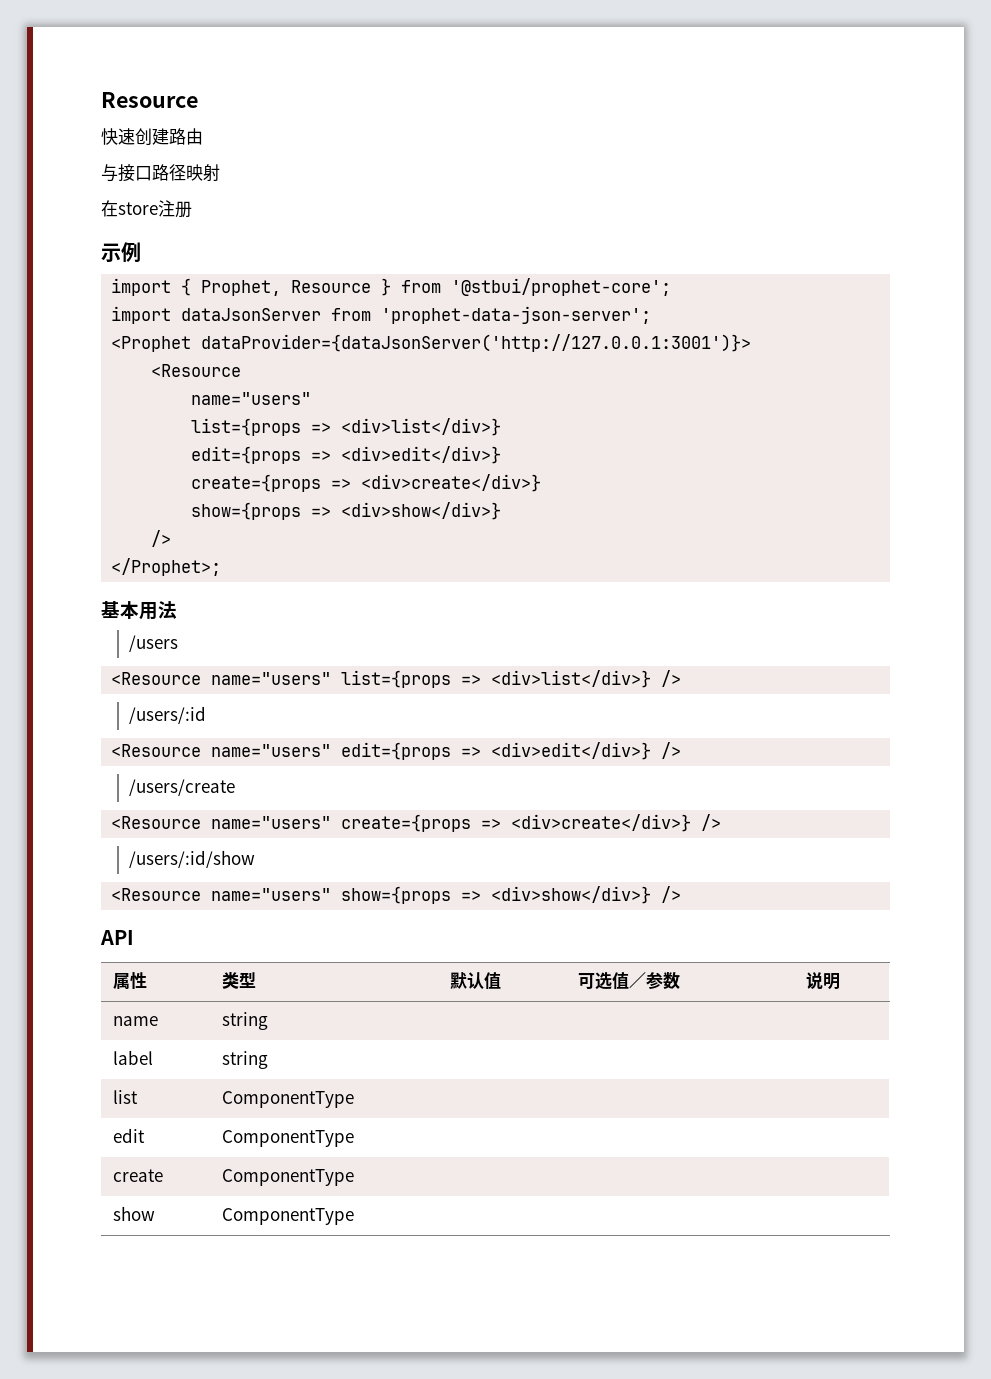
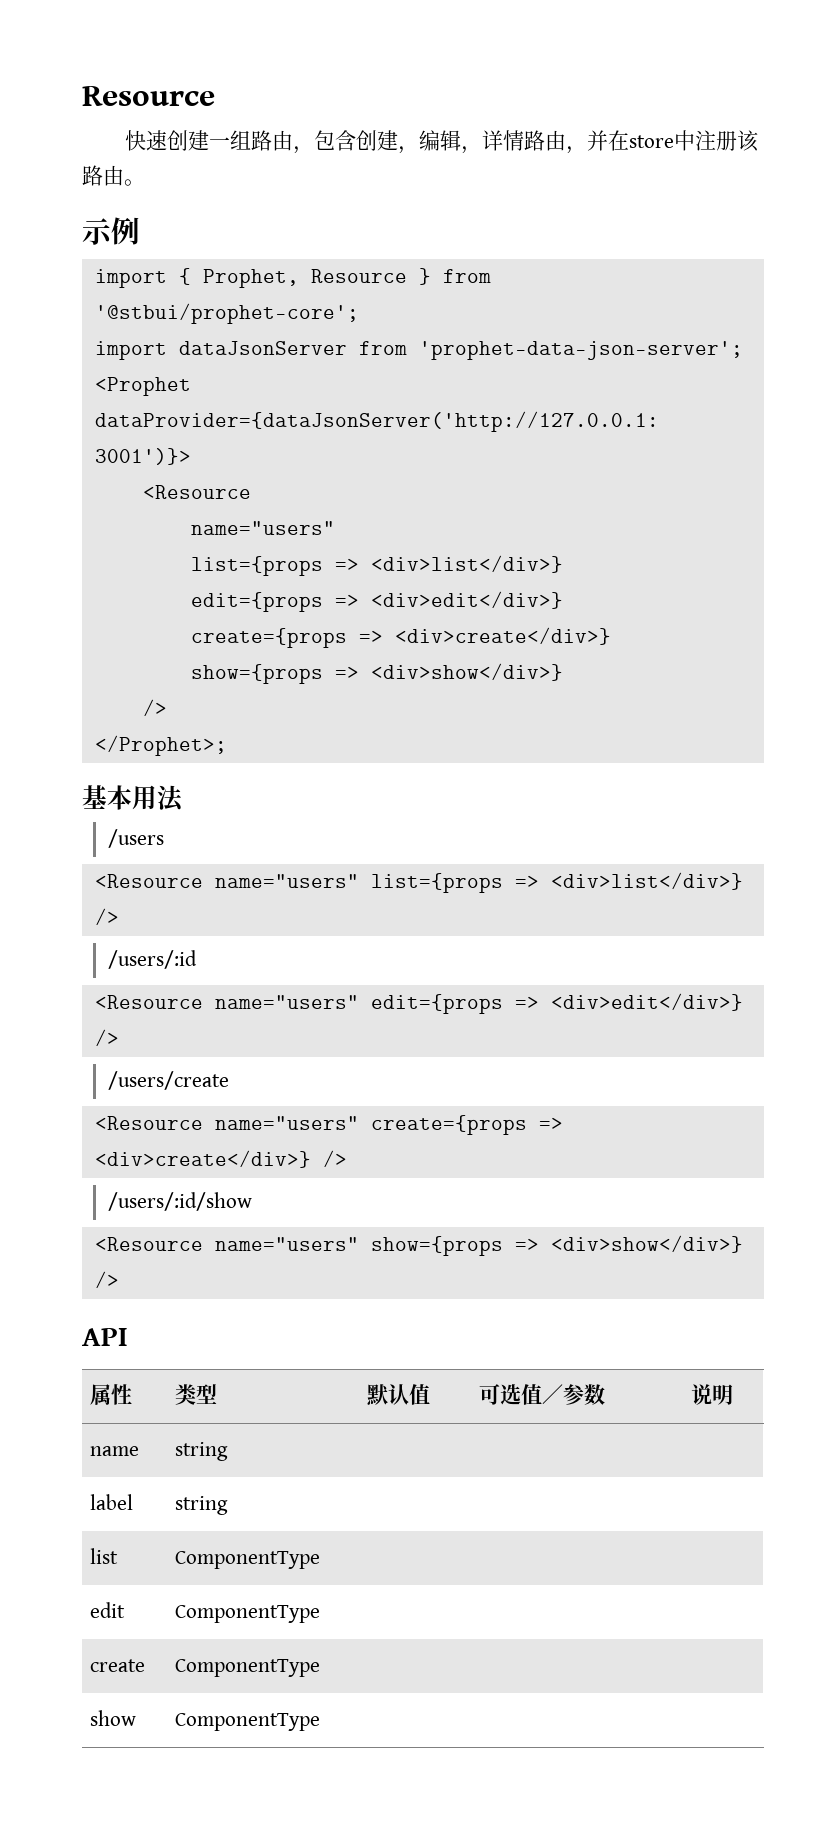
- 快速创建路由
- 与接口路径映射
- 在store注册
+ 快速创建一组路由，包含创建，编辑，详情路由，并在store中注册该路由。

